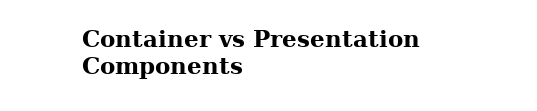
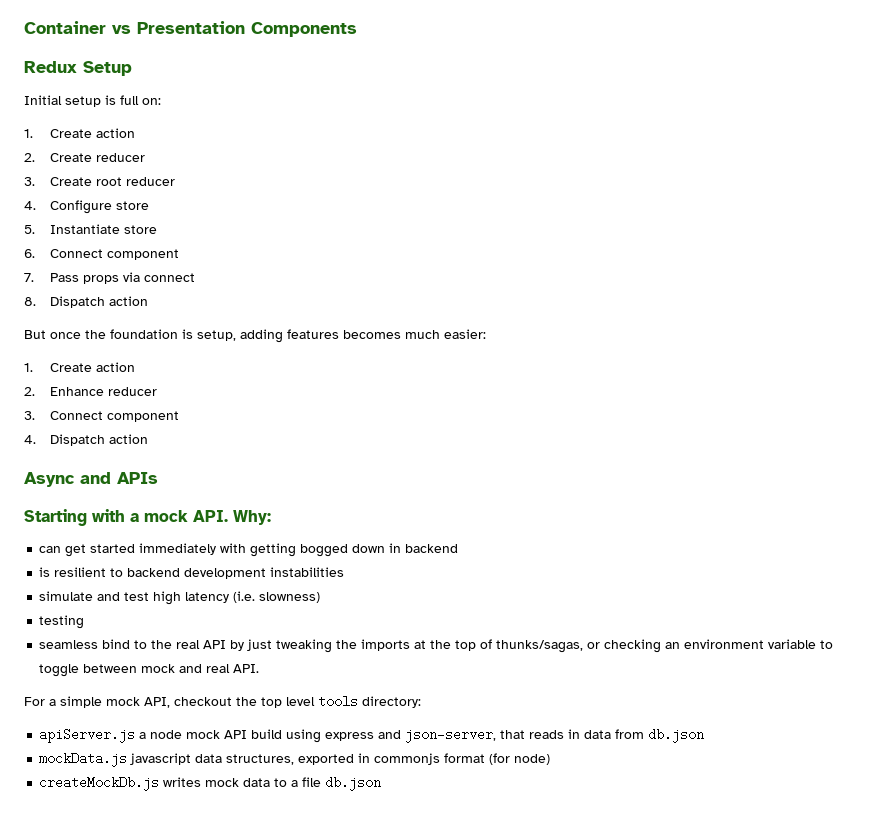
+ Redux Setup
+ Initial setup is full on:
+ 1. Create action
+ 2. Create reducer
+ 3. Create root reducer
+ 4. Configure store
+ 5. Instantiate store
+ 6. Connect component
+ 7. Pass props via connect
+ 8. Dispatch action
+ But once the foundation is setup, adding features becomes much easier:
+ 1. Create action
+ 2. Enhance reducer
+ 3. Connect component
+ 4. Dispatch action
+ Async and APIs
+ Starting with a mock API. Why:
+ can get started immediately with getting bogged down in backend
+ is resilient to backend development instabilities
+ simulate and test high latency (i.e. slowness)
+ testing
+ seamless bind to the real API by just tweaking the imports at the top of thunks/sagas, or checking an environment variable to toggle between mock and real API.
+ For a simple mock API, checkout the top level tools directory:
+ apiServer.js a node mock API build using express and json-server, that reads in data from db.json
+ mockData.js javascript data structures, exported in commonjs format (for node)
+ createMockDb.js writes mock data to a file db.json

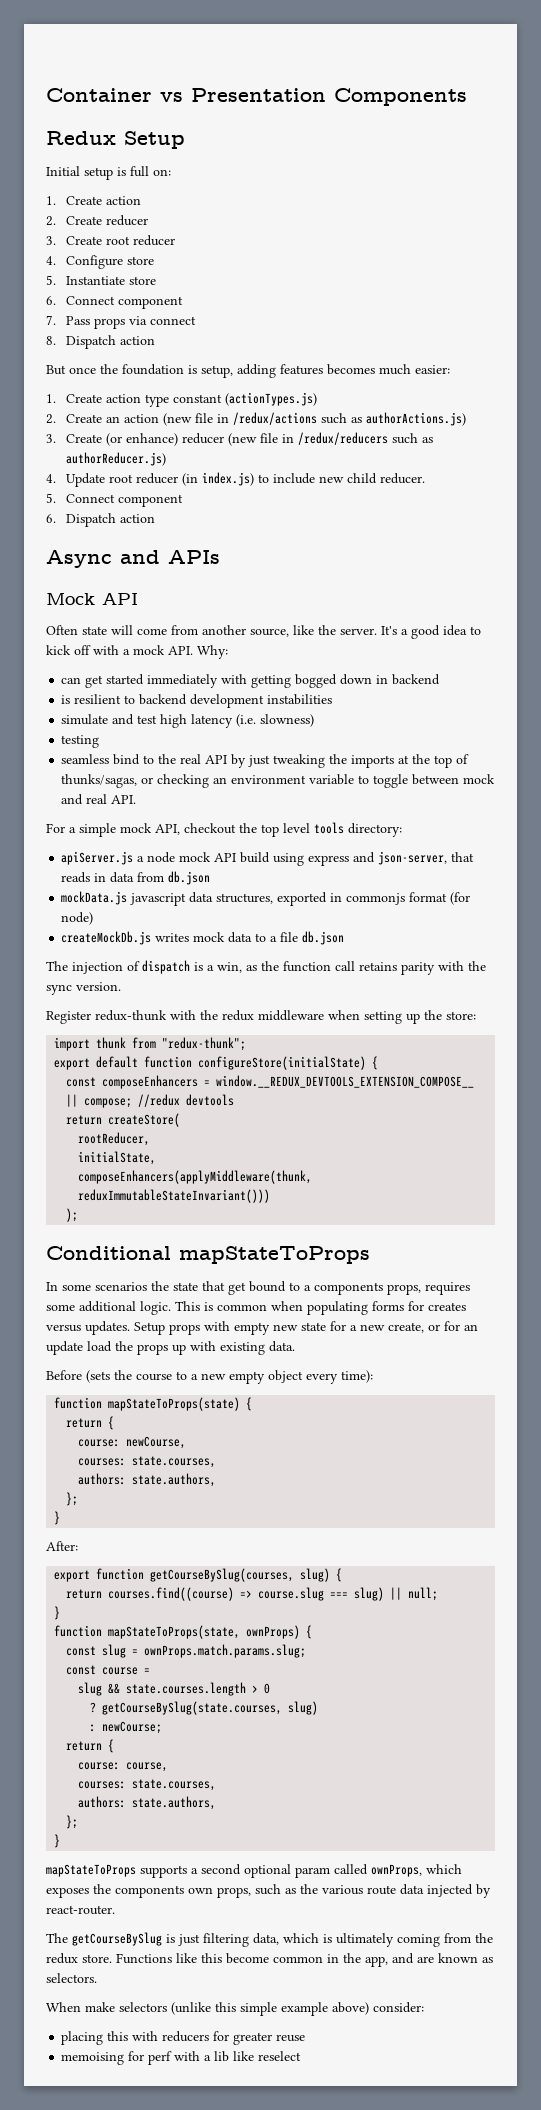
  But once the foundation is setup, adding features becomes much easier:
- 1. Create action
- 2. Enhance reducer
- 3. Connect component
- 4. Dispatch action
+ 1. Create action type constant (actionTypes.js)
+ 2. Create an action (new file in /redux/actions such as authorActions.js)
+ 3. Create (or enhance) reducer (new file in /redux/reducers such as authorReducer.js)
+ 4. Update root reducer (in index.js) to include new child reducer.
+ 5. Connect component
+ 6. Dispatch action
- Starting with a mock API. Why:
+ Mock API
+ Often state will come from another source, like the server. It's a good idea to kick off with a mock API. Why:
+ The injection of dispatch is a win, as the function call retains parity with the sync version.
+ Register redux-thunk with the redux middleware when setting up the store:
+ import thunk from "redux-thunk";
+ export default function configureStore(initialState) {
+ const composeEnhancers = window.__REDUX_DEVTOOLS_EXTENSION_COMPOSE__ || compose; //redux devtools
+ return createStore(
+ rootReducer,
+ initialState,
+ composeEnhancers(applyMiddleware(thunk, reduxImmutableStateInvariant()))
+ );
+ Conditional mapStateToProps
+ In some scenarios the state that get bound to a components props, requires some additional logic. This is common when populating forms for creates versus updates. Setup props with empty new state for a new create, or for an update load the props up with existing data.
+ Before (sets the course to a new empty object every time):
+ function mapStateToProps(state) {
+ return {
+ course: newCourse,
+ courses: state.courses,
+ authors: state.authors,
+ };
+ }
+ After:
+ export function getCourseBySlug(courses, slug) {
+ return courses.find((course) => course.slug === slug) || null;
+ }
+ function mapStateToProps(state, ownProps) {
+ const slug = ownProps.match.params.slug;
+ const course =
+ slug && state.courses.length > 0
+ ? getCourseBySlug(state.courses, slug)
+ : newCourse;
+ return {
+ course: course,
+ courses: state.courses,
+ authors: state.authors,
+ };
+ }
+ mapStateToProps supports a second optional param called ownProps, which exposes the components own props, such as the various route data injected by react-router.
+ The getCourseBySlug is just filtering data, which is ultimately coming from the redux store. Functions like this become common in the app, and are known as selectors.
+ When make selectors (unlike this simple example above) consider:
+ placing this with reducers for greater reuse
+ memoising for perf with a lib like reselect

